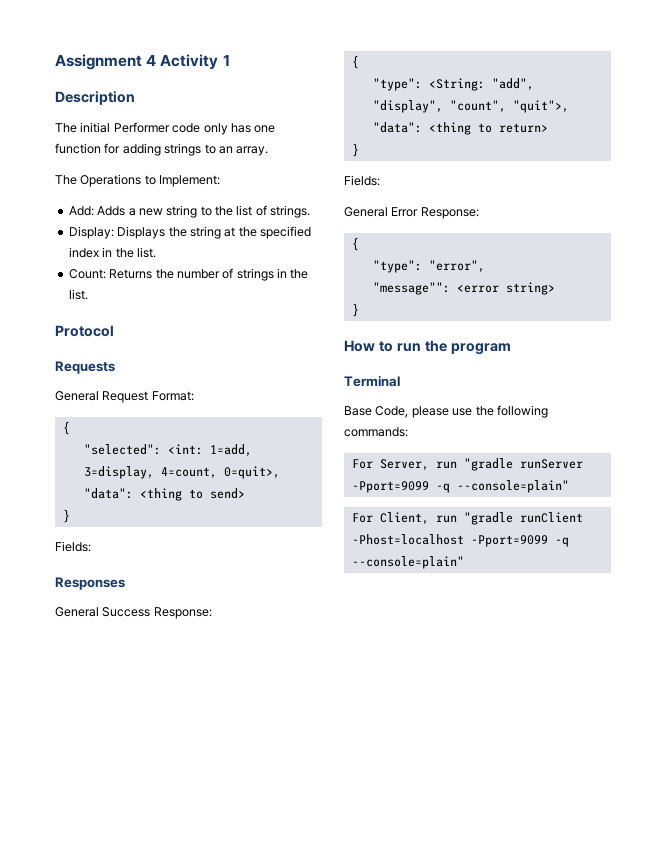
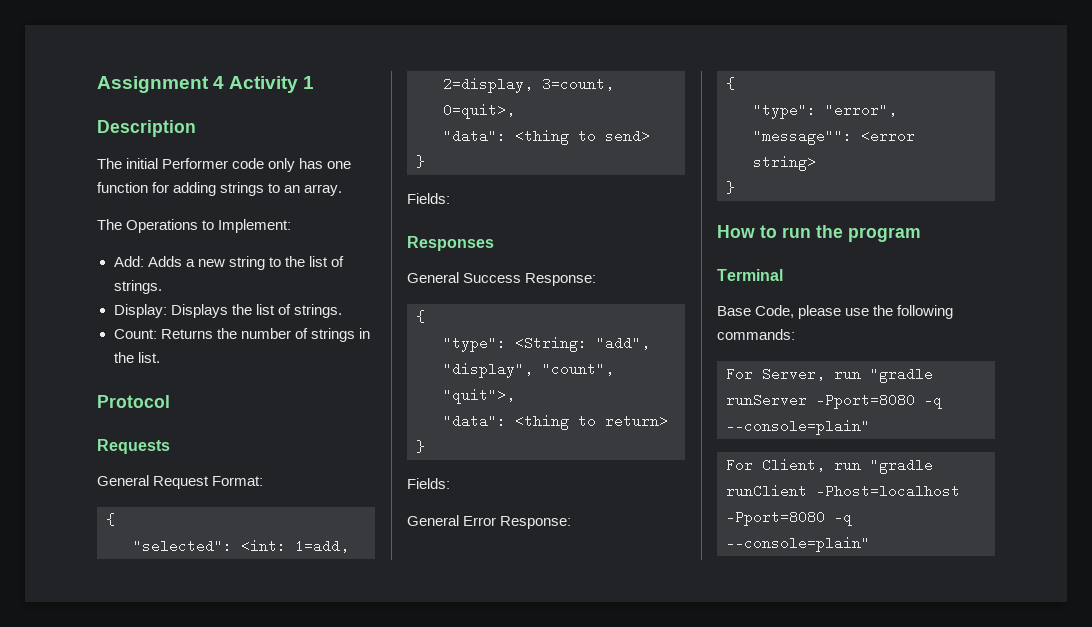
- Display: Displays the string at the specified index in the list.
+ Display: Displays the list of strings.
- "selected": <int: 1=add, 3=display, 4=count, 0=quit>,
+ "selected": <int: 1=add, 2=display, 3=count, 0=quit>,
- For Server, run "gradle runServer -Pport=9099 -q --console=plain"
+ For Server, run "gradle runServer -Pport=8080 -q --console=plain"
- For Client, run "gradle runClient -Phost=localhost -Pport=9099 -q --console=plain"
+ For Client, run "gradle runClient -Phost=localhost -Pport=8080 -q --console=plain"

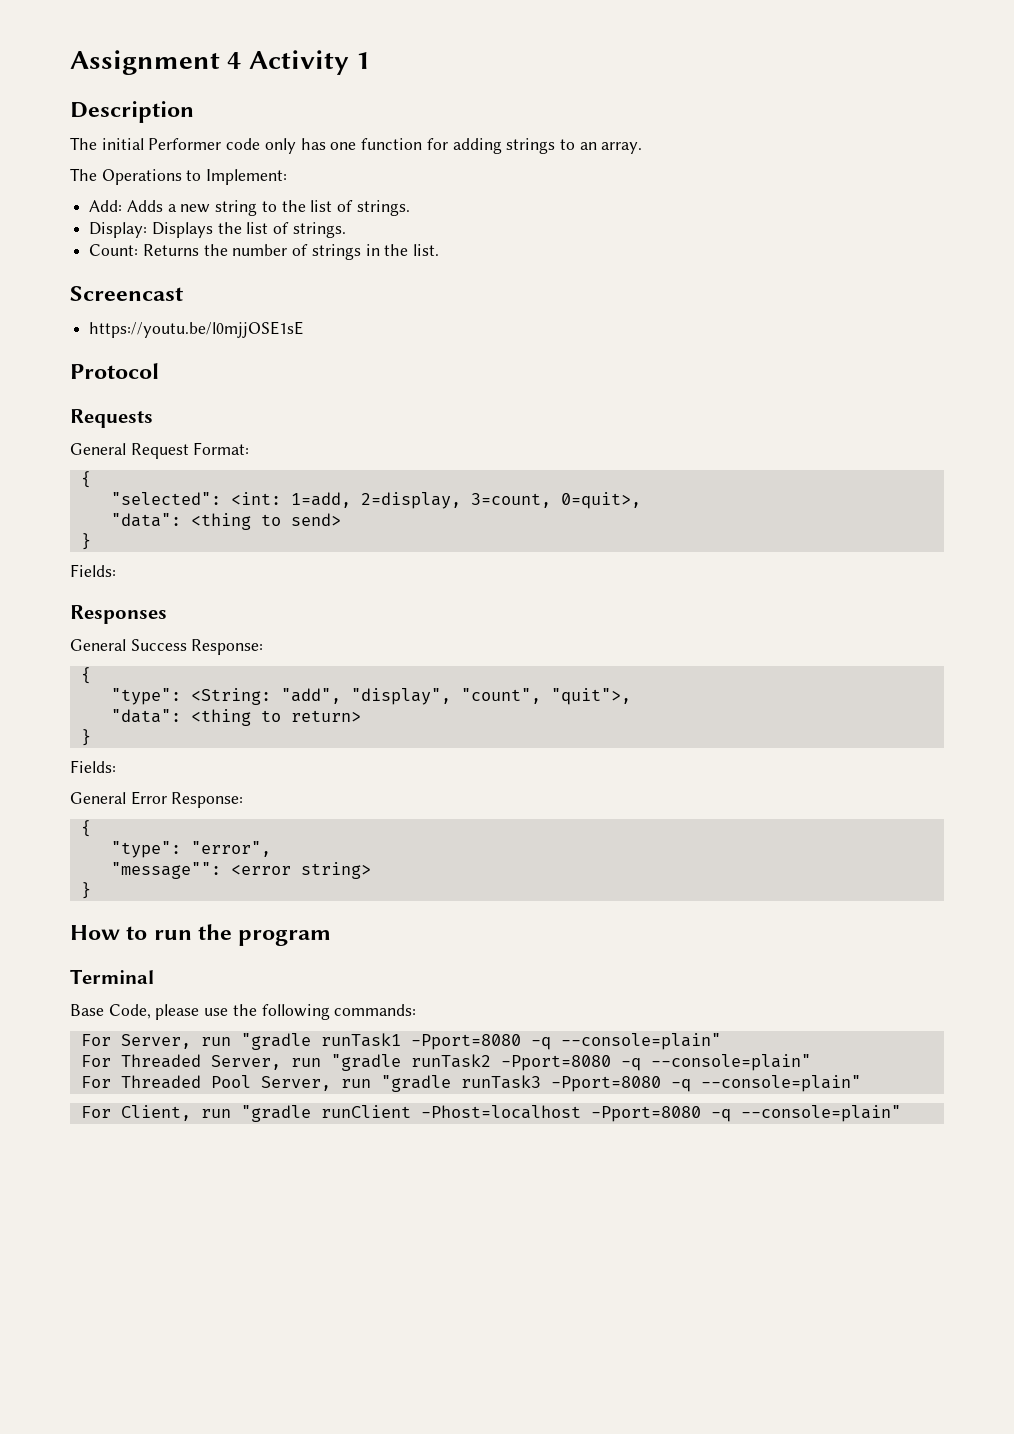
+ Screencast
+ https://youtu.be/l0mjjOSE1sE
- For Server, run "gradle runServer -Pport=8080 -q --console=plain"
+ For Server, run "gradle runTask1 -Pport=8080 -q --console=plain"
+ For Threaded Server, run "gradle runTask2 -Pport=8080 -q --console=plain"
+ For Threaded Pool Server, run "gradle runTask3 -Pport=8080 -q --console=plain"

